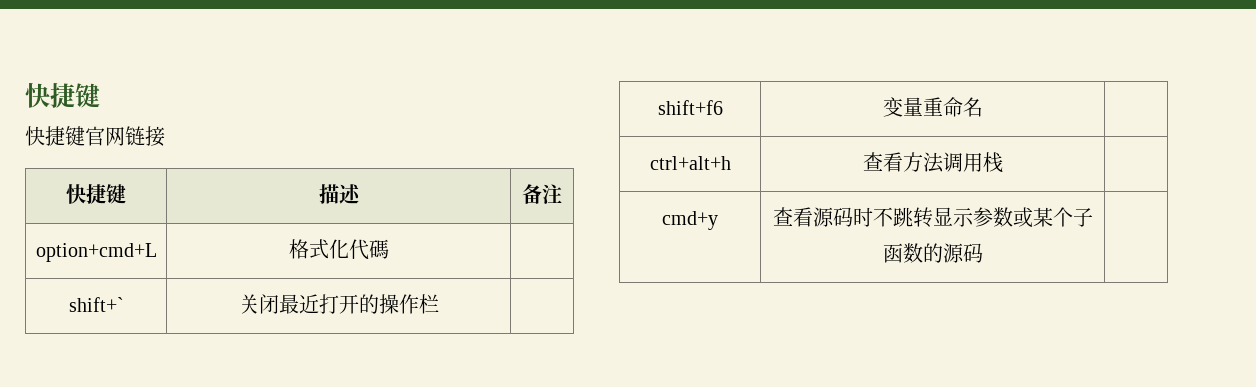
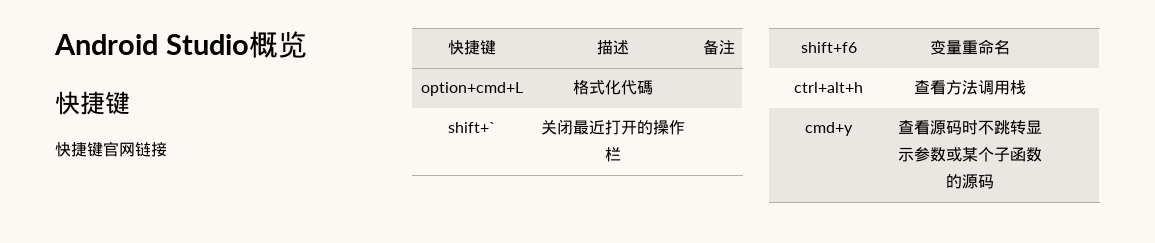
+ Android Studio概览

